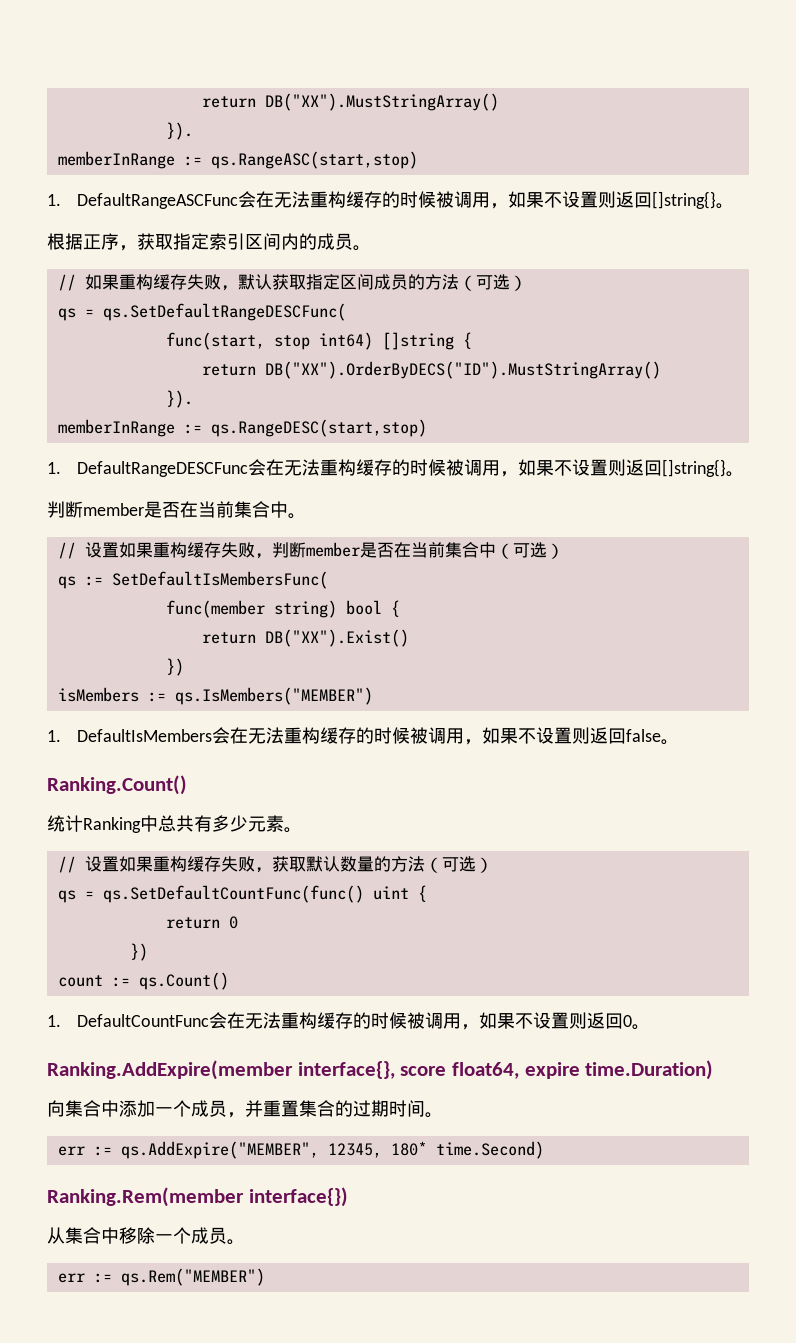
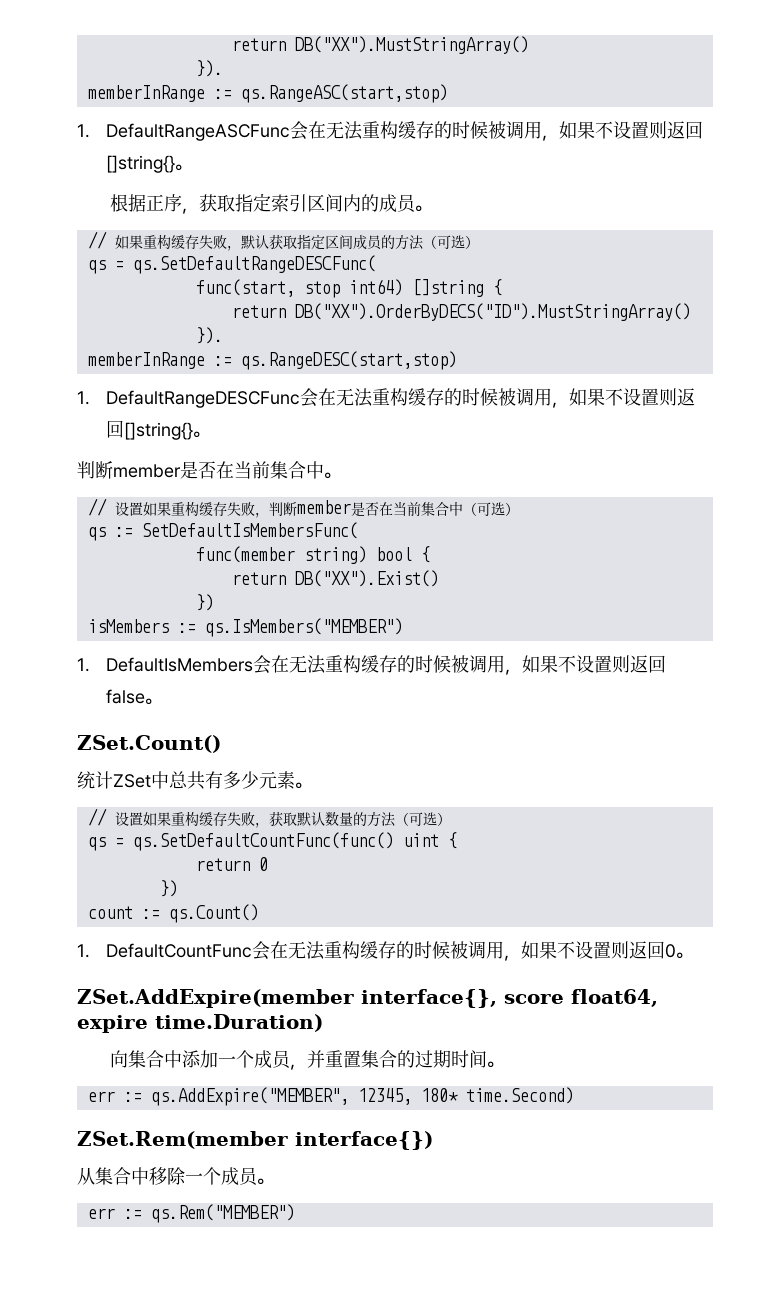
- Ranking.Count()
+ ZSet.Count()
- 统计Ranking中总共有多少元素。
+ 统计ZSet中总共有多少元素。
- Ranking.AddExpire(member interface{}, score float64, expire time.Duration)
+ ZSet.AddExpire(member interface{}, score float64, expire time.Duration)
- Ranking.Rem(member interface{})
+ ZSet.Rem(member interface{})

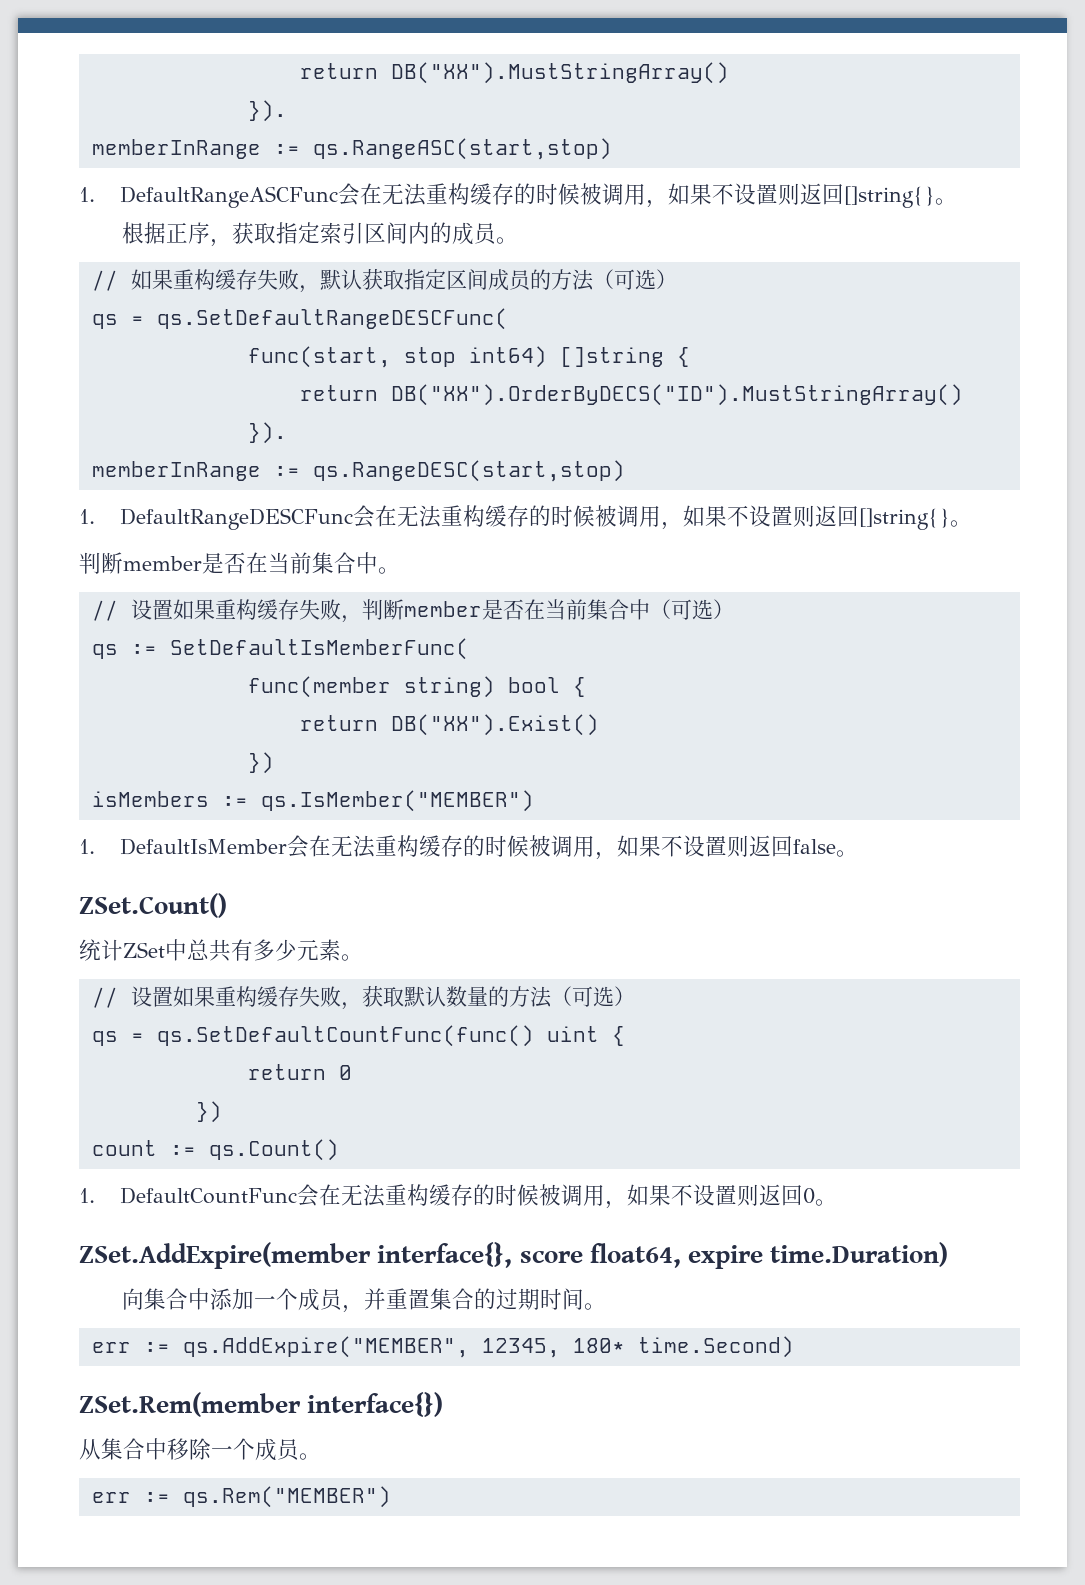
- qs := SetDefaultIsMembersFunc(
+ qs := SetDefaultIsMemberFunc(
- isMembers := qs.IsMembers("MEMBER")
- 1. DefaultIsMembers会在无法重构缓存的时候被调用，如果不设置则返回false。
+ isMembers := qs.IsMember("MEMBER")
+ 1. DefaultIsMember会在无法重构缓存的时候被调用，如果不设置则返回false。

